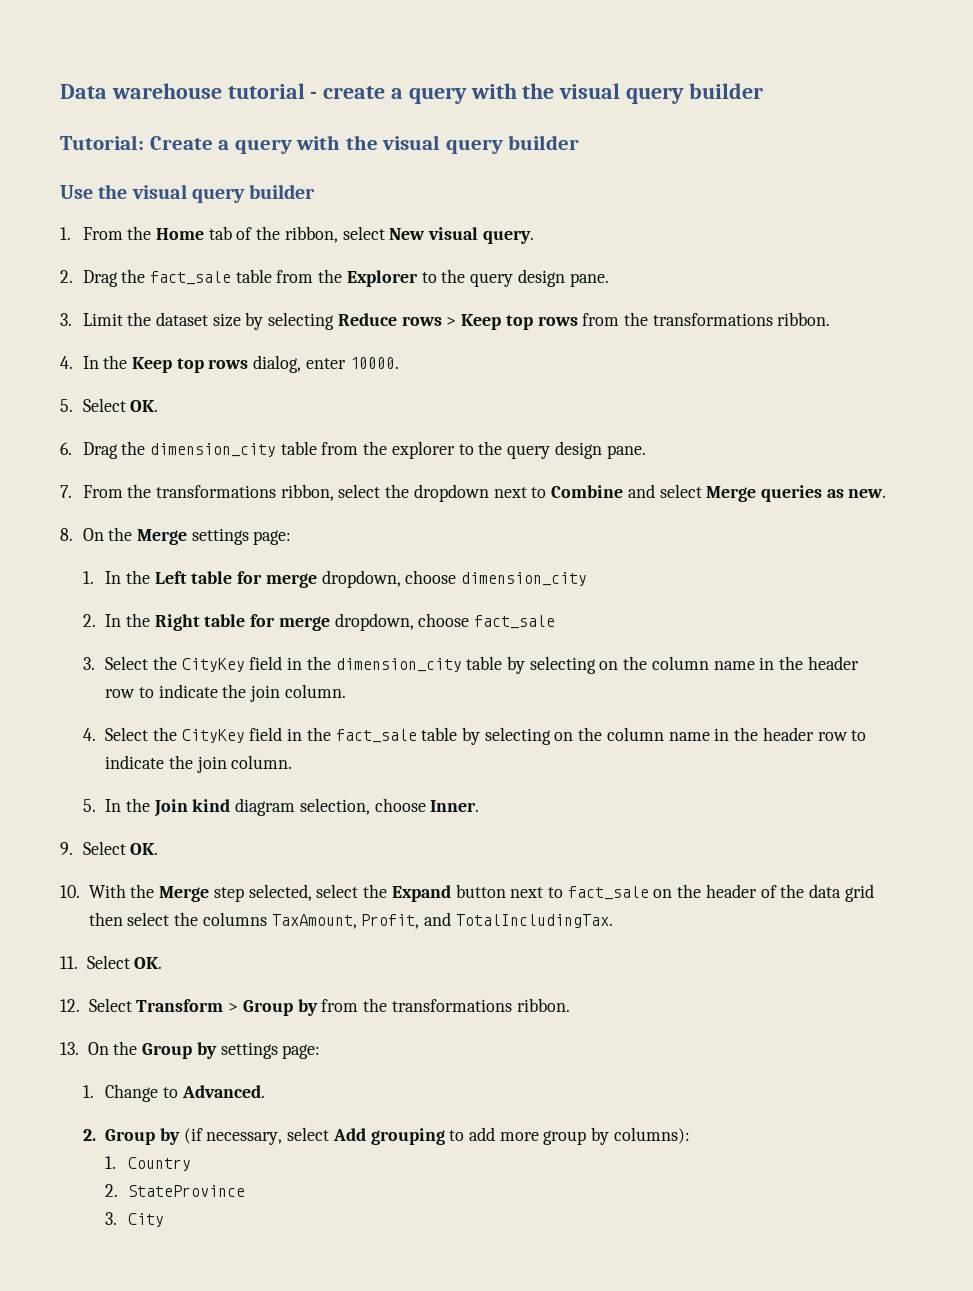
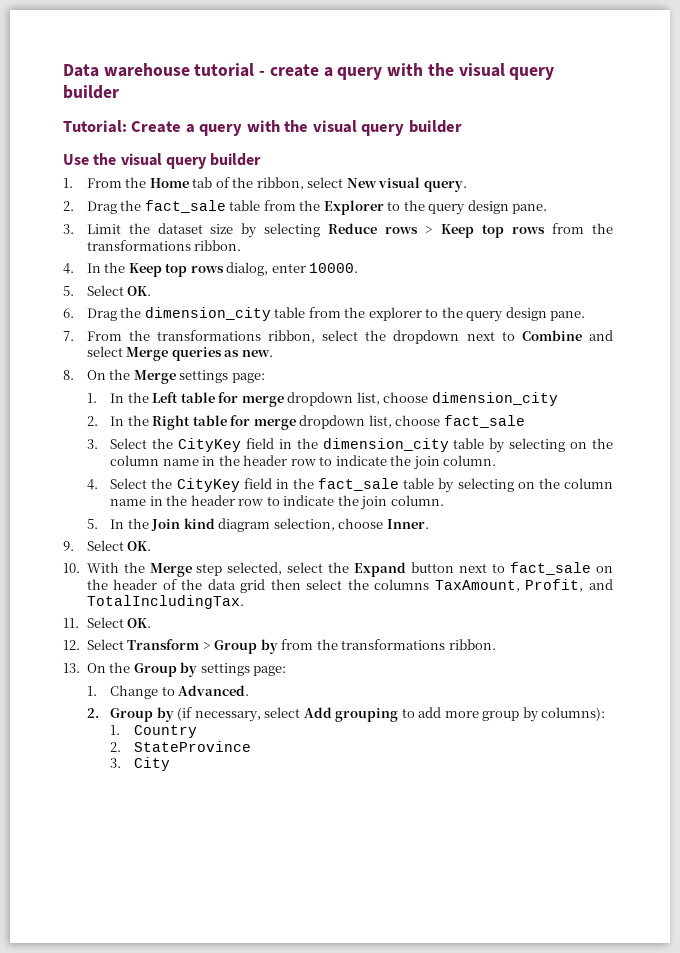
- 1. In the Left table for merge dropdown, choose dimension_city
+ 1. In the Left table for merge dropdown list, choose dimension_city
- 2. In the Right table for merge dropdown, choose fact_sale
+ 2. In the Right table for merge dropdown list, choose fact_sale

